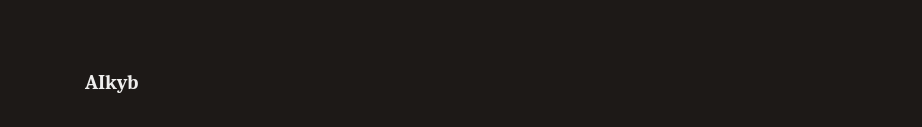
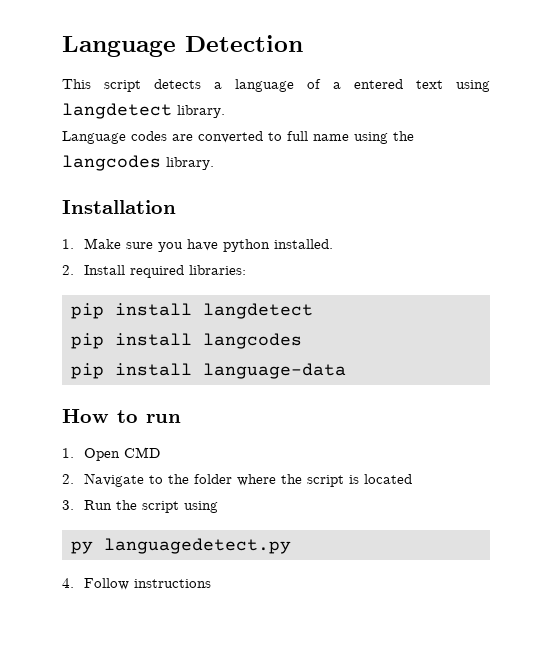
- AIkyb
+ Language Detection
+ This script detects a language of a entered text using langdetect library.
+ Language codes are converted to full name using the langcodes library.
+ Installation
+ 1. Make sure you have python installed.
+ 2. Install required libraries:
+ pip install langdetect
+ pip install langcodes
+ pip install language-data
+ How to run
+ 1. Open CMD
+ 2. Navigate to the folder where the script is located
+ 3. Run the script using
+ py languagedetect.py
+ 4. Follow instructions

